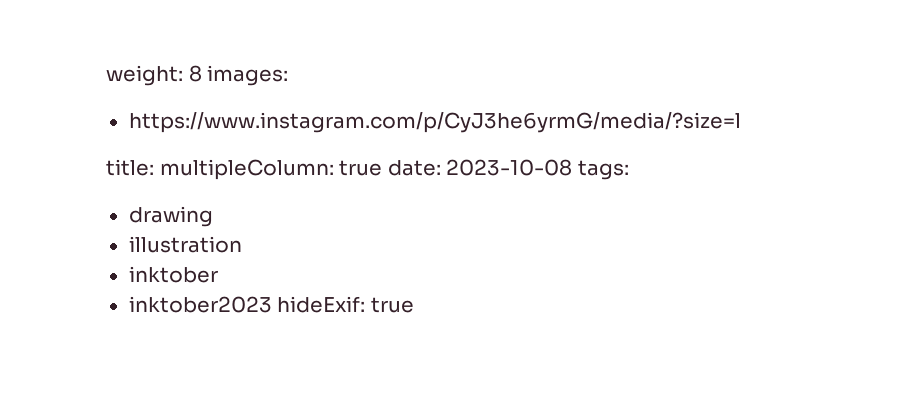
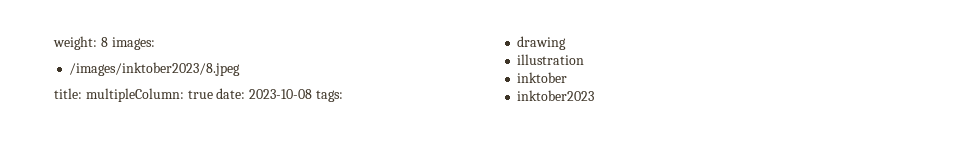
- https://www.instagram.com/p/CyJ3he6yrmG/media/?size=l
+ /images/inktober2023/8.jpeg
- inktober2023 hideExif: true
+ inktober2023

